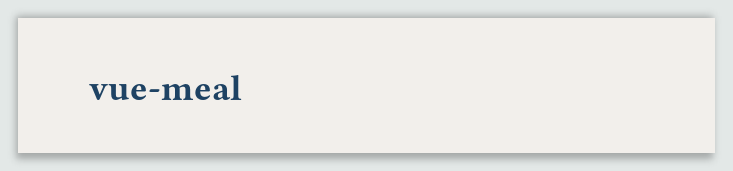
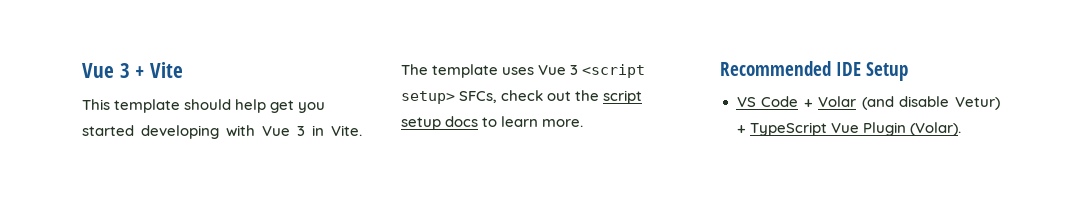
- vue-meal
+ Vue 3 + Vite
+ This template should help get you started developing with Vue 3 in Vite. The template uses Vue 3 <script setup> SFCs, check out the script setup docs to learn more.
+ Recommended IDE Setup
+ VS Code + Volar (and disable Vetur) + TypeScript Vue Plugin (Volar).

